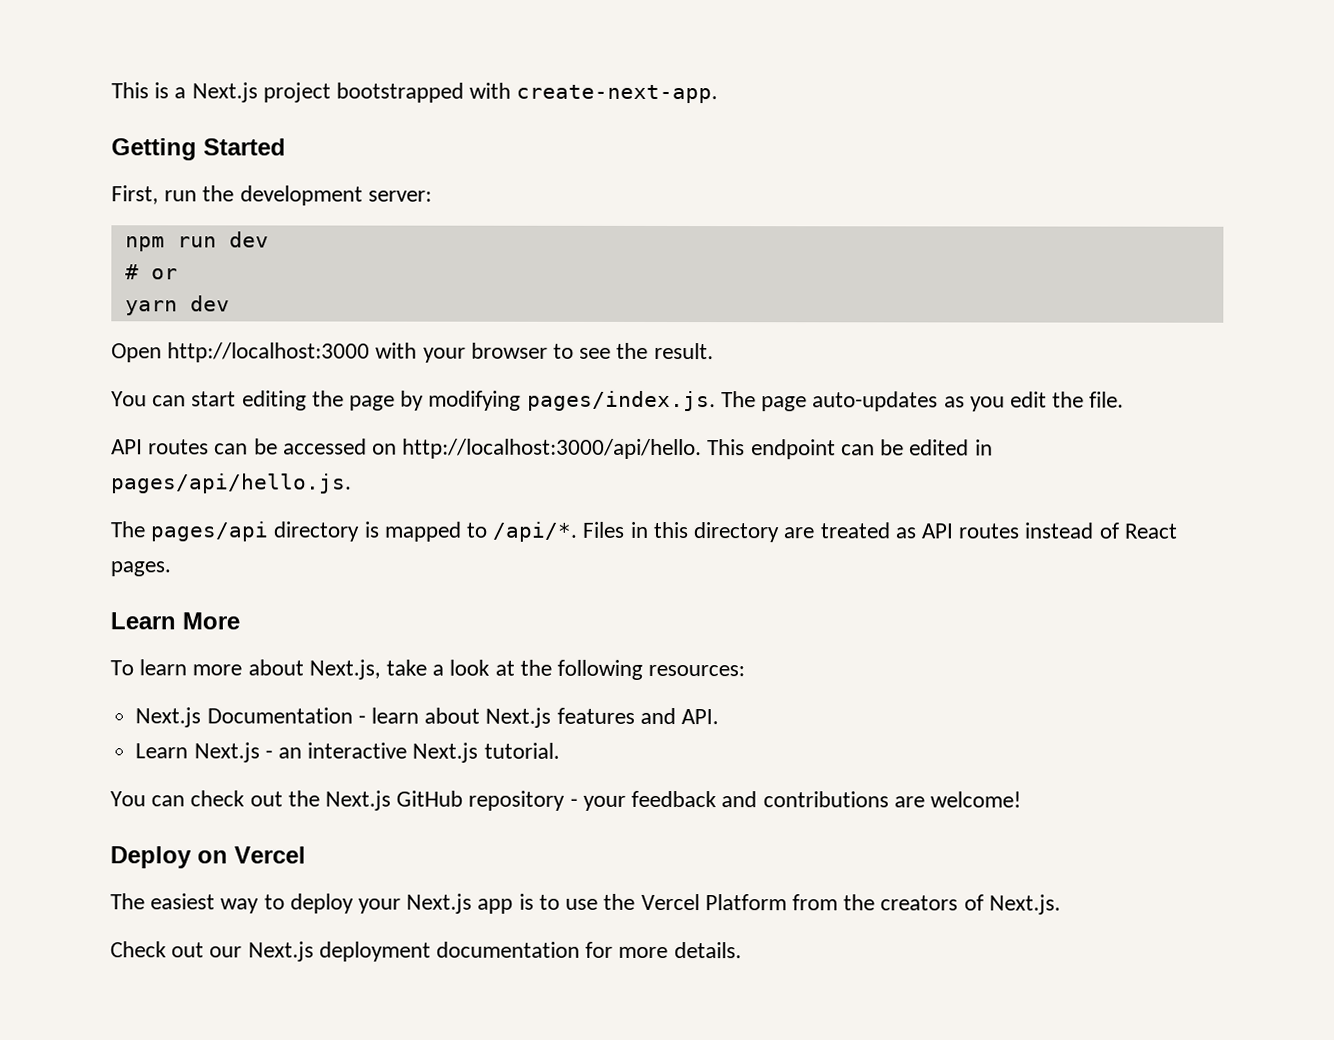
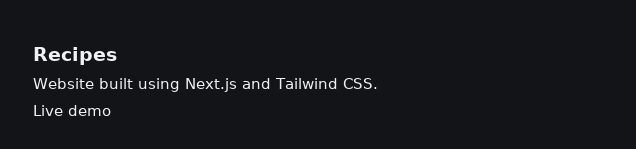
- This is a Next.js project bootstrapped with create-next-app.
- Getting Started
- First, run the development server:
- npm run dev
- # or
- yarn dev
- Open http://localhost:3000 with your browser to see the result.
- You can start editing the page by modifying pages/index.js. The page auto-updates as you edit the file.
- API routes can be accessed on http://localhost:3000/api/hello. This endpoint can be edited in pages/api/hello.js.
- The pages/api directory is mapped to /api/*. Files in this directory are treated as API routes instead of React pages.
- Learn More
- To learn more about Next.js, take a look at the following resources:
- Next.js Documentation - learn about Next.js features and API.
- Learn Next.js - an interactive Next.js tutorial.
- You can check out the Next.js GitHub repository - your feedback and contributions are welcome!
- Deploy on Vercel
- The easiest way to deploy your Next.js app is to use the Vercel Platform from the creators of Next.js.
- Check out our Next.js deployment documentation for more details.
+ Recipes
+ Website built using Next.js and Tailwind CSS.
+ Live demo

